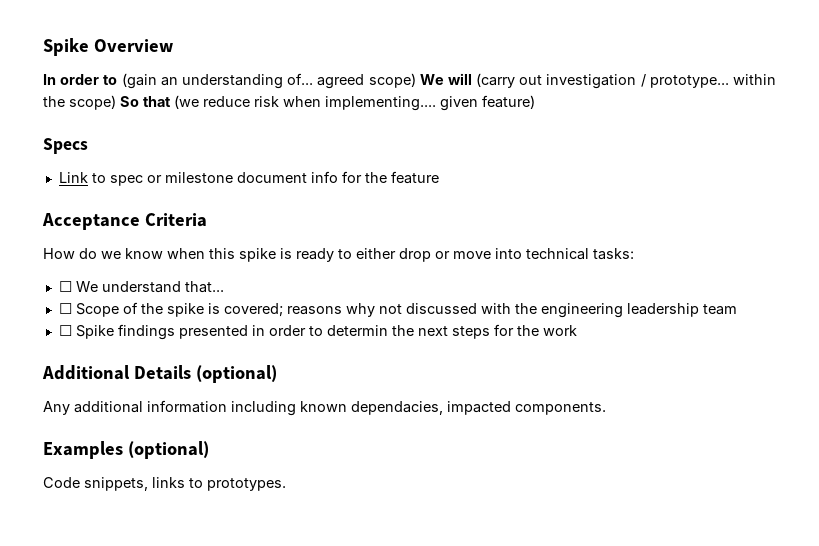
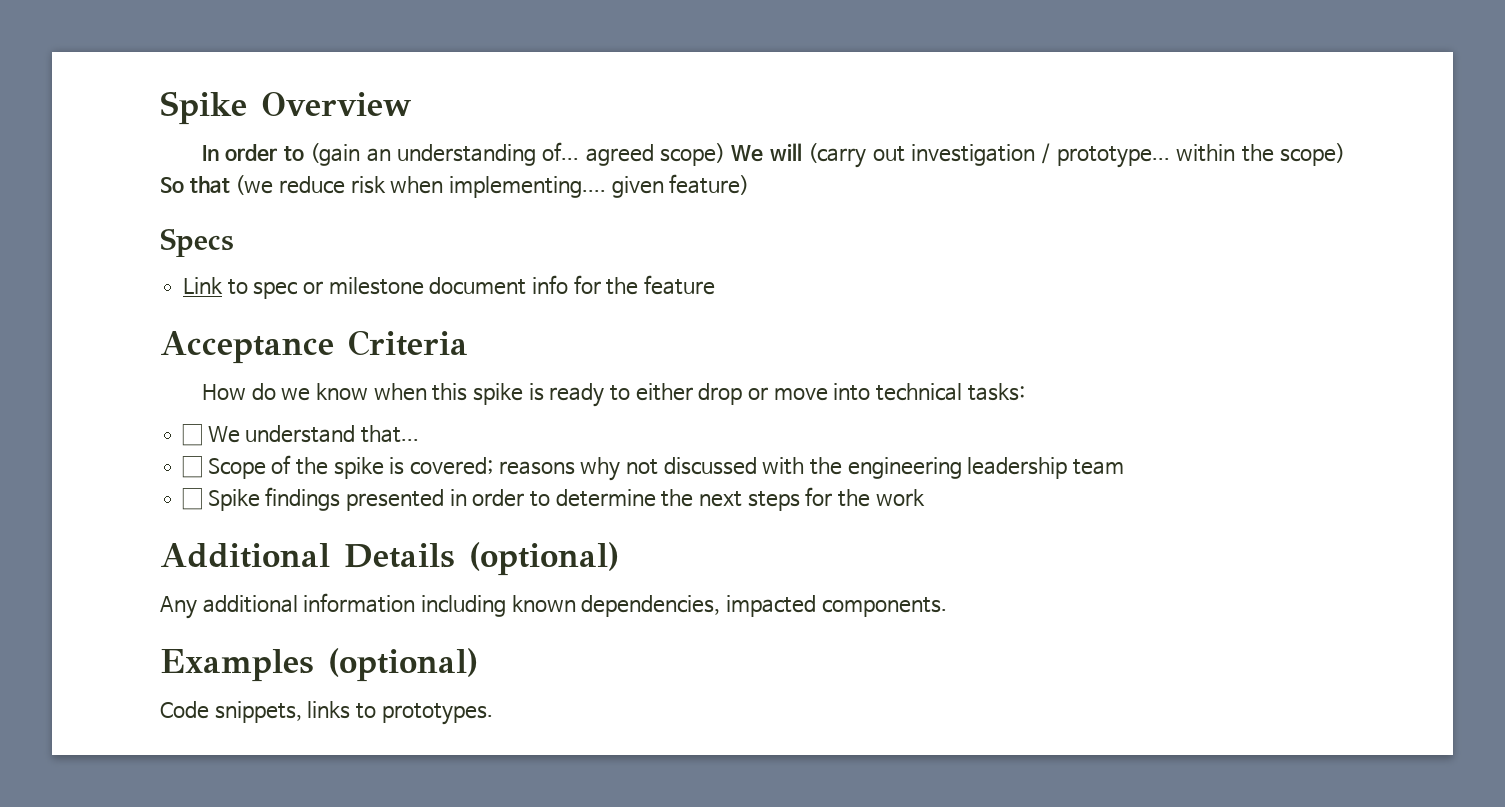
- ☐ Spike findings presented in order to determin the next steps for the work
+ ☐ Spike findings presented in order to determine the next steps for the work
- Any additional information including known dependacies, impacted components.
+ Any additional information including known dependencies, impacted components.

